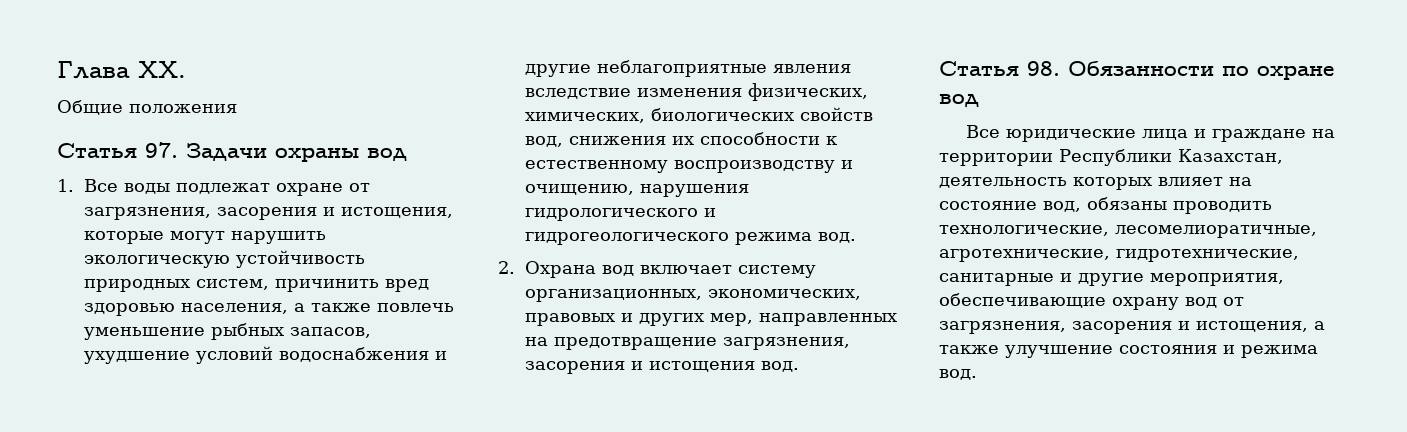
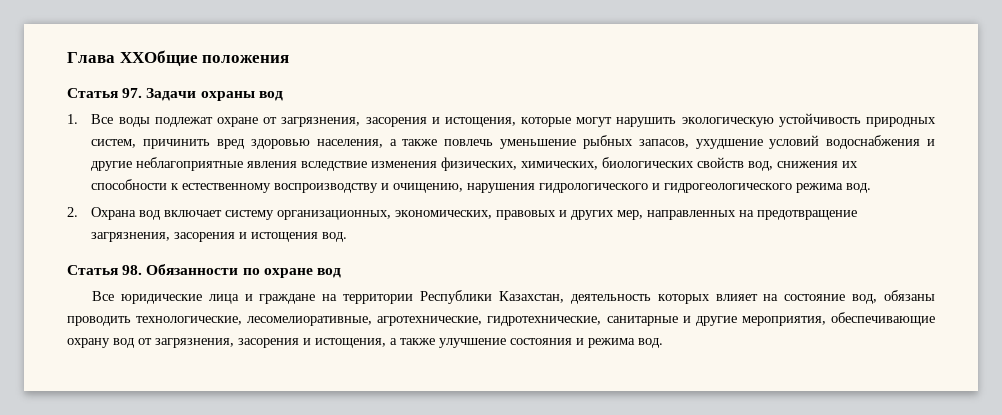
- Глава ХХ.
- Общие положения
+ Глава XXОбщие положения
- Все юридические лица и граждане на территории Республики Казахстан, деятельность которых влияет на состояние вод, обязаны проводить технологические, лесомелиоратичные, агротехнические, гидротехнические, санитарные и другие мероприятия, обеспечивающие охрану вод от загрязнения, засорения и истощения, а также улучшение состояния и режима вод.
+ Все юридические лица и граждане на территории Республики Казахстан, деятельность которых влияет на состояние вод, обязаны проводить технологические, лесомелиоративные, агротехнические, гидротехнические, санитарные и другие мероприятия, обеспечивающие охрану вод от загрязнения, засорения и истощения, а также улучшение состояния и режима вод.

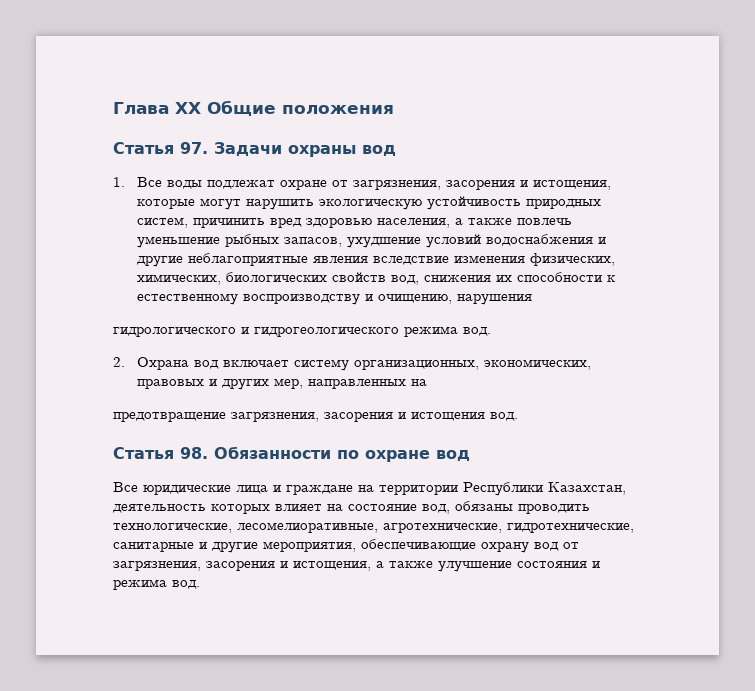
- Глава XXОбщие положения
+ Глава XX Общие положения
- 1. Все воды подлежат охране от загрязнения, засорения и истощения, которые могут нарушить экологическую устойчивость природных систем, причинить вред здоровью населения, а также повлечь уменьшение рыбных запасов, ухудшение условий водоснабжения и другие неблагоприятные явления вследствие изменения физических, химических, биологических свойств вод, снижения их способности к естественному воспроизводству и очищению, нарушения гидрологического и гидрогеологического режима вод.
+ 1. Все воды подлежат охране от загрязнения, засорения и истощения, которые могут нарушить экологическую устойчивость природных систем, причинить вред здоровью населения, а также повлечь уменьшение рыбных запасов, ухудшение условий водоснабжения и другие неблагоприятные явления вследствие изменения физических, химических, биологических свойств вод, снижения их способности к естественному воспроизводству и очищению, нарушения
+ гидрологического и гидрогеологического режима вод.
- 2. Охрана вод включает систему организационных, экономических, правовых и других мер, направленных на предотвращение загрязнения, засорения и истощения вод.
+ 2. Охрана вод включает систему организационных, экономических, правовых и других мер, направленных на
+ предотвращение загрязнения, засорения и истощения вод.

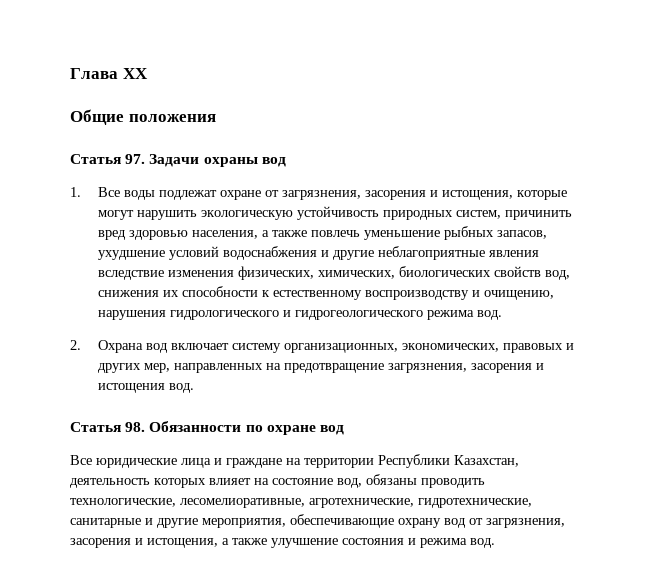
- Глава XX Общие положения
+ Глава XX
+ Общие положения
- 1. Все воды подлежат охране от загрязнения, засорения и истощения, которые могут нарушить экологическую устойчивость природных систем, причинить вред здоровью населения, а также повлечь уменьшение рыбных запасов, ухудшение условий водоснабжения и другие неблагоприятные явления вследствие изменения физических, химических, биологических свойств вод, снижения их способности к естественному воспроизводству и очищению, нарушения
- гидрологического и гидрогеологического режима вод.
+ 1. Все воды подлежат охране от загрязнения, засорения и истощения, которые могут нарушить экологическую устойчивость природных систем, причинить вред здоровью населения, а также повлечь уменьшение рыбных запасов, ухудшение условий водоснабжения и другие неблагоприятные явления вследствие изменения физических, химических, биологических свойств вод, снижения их способности к естественному воспроизводству и очищению, нарушения гидрологического и гидрогеологического режима вод.
- 2. Охрана вод включает систему организационных, экономических, правовых и других мер, направленных на
- предотвращение загрязнения, засорения и истощения вод.
+ 2. Охрана вод включает систему организационных, экономических, правовых и других мер, направленных на предотвращение загрязнения, засорения и истощения вод.

